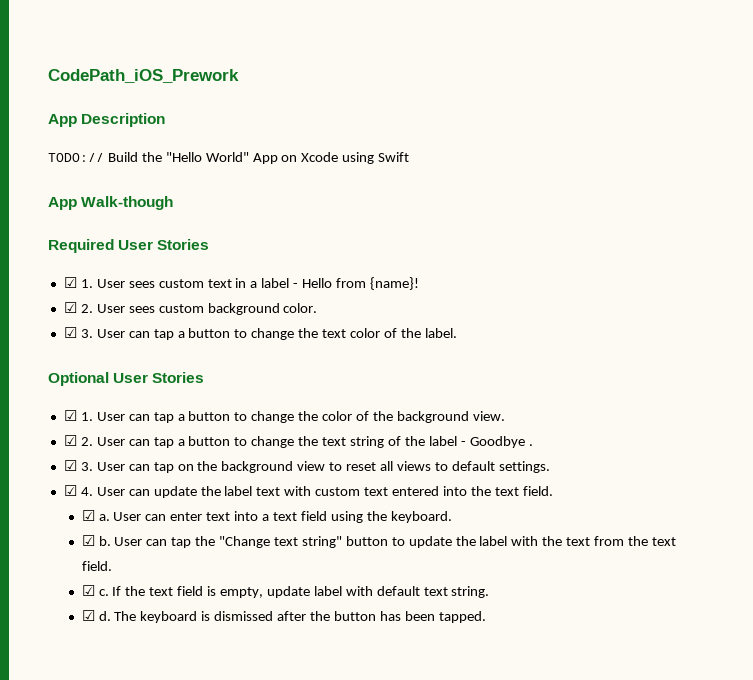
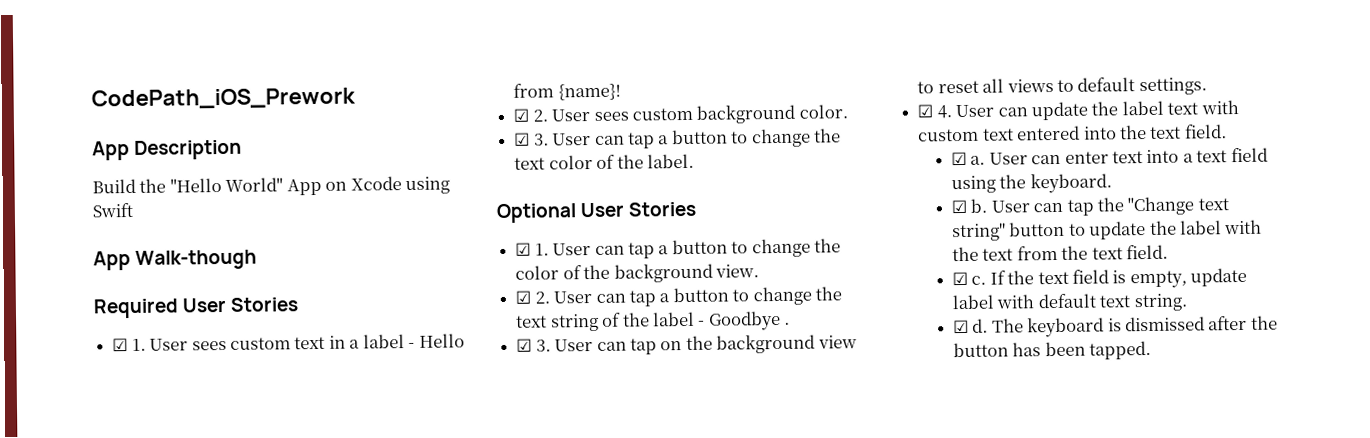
- TODO:// Build the "Hello World" App on Xcode using Swift
+ Build the "Hello World" App on Xcode using Swift

